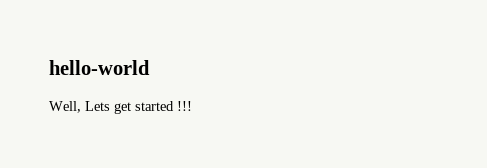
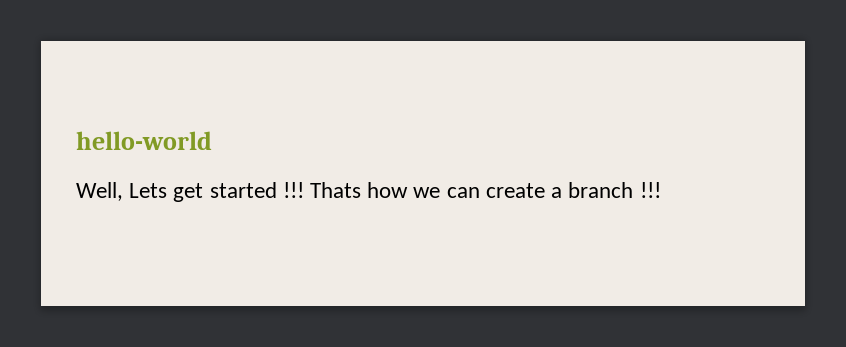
+ Thats how we can create a branch !!!

